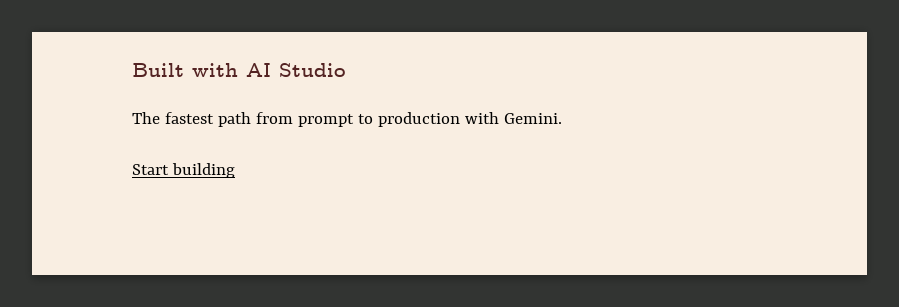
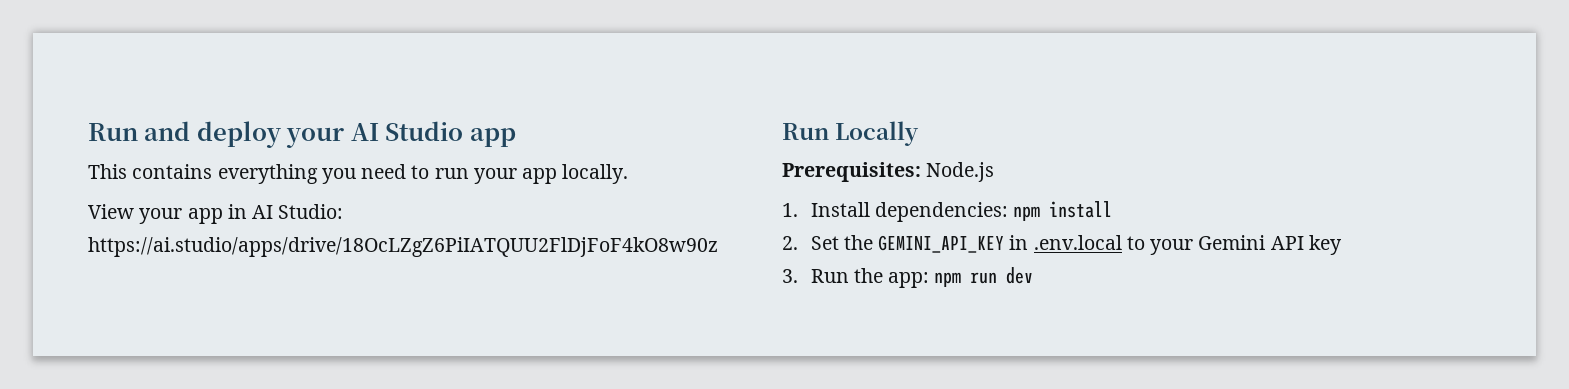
- Built with AI Studio
- The fastest path from prompt to production with Gemini.
- Start building
+ Run and deploy your AI Studio app
+ This contains everything you need to run your app locally.
+ View your app in AI Studio: https://ai.studio/apps/drive/18OcLZgZ6PiIATQUU2FlDjFoF4kO8w90z
+ Run Locally
+ Prerequisites: Node.js
+ 1. Install dependencies: npm install
+ 2. Set the GEMINI_API_KEY in .env.local to your Gemini API key
+ 3. Run the app: npm run dev

